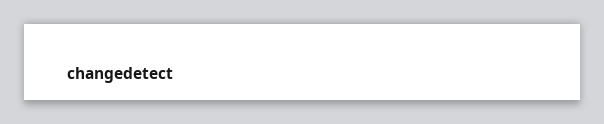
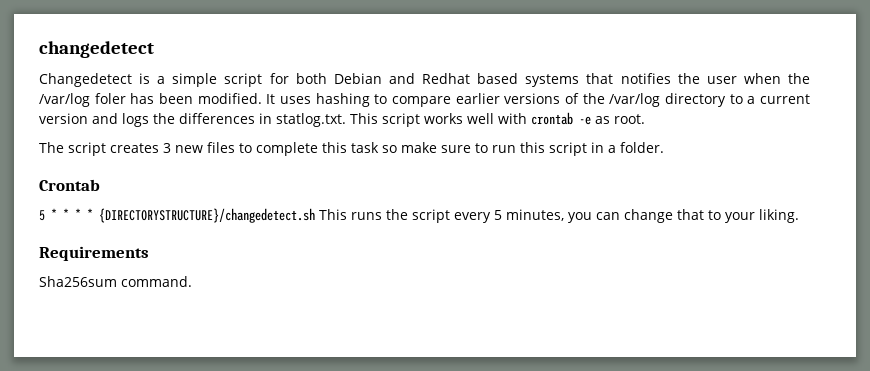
+ Changedetect is a simple script for both Debian and Redhat based systems that notifies the user when the /var/log foler has been modified. It uses hashing to compare earlier versions of the /var/log directory to a current version and logs the differences in statlog.txt. This script works well with crontab -e as root.
+ The script creates 3 new files to complete this task so make sure to run this script in a folder.
+ Crontab
+ 5 * * * * {DIRECTORYSTRUCTURE}/changedetect.sh This runs the script every 5 minutes, you can change that to your liking.
+ Requirements
+ Sha256sum command.

